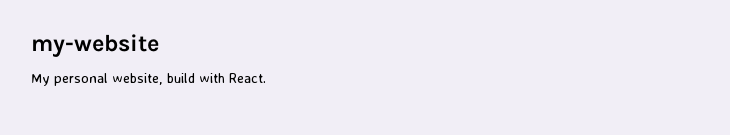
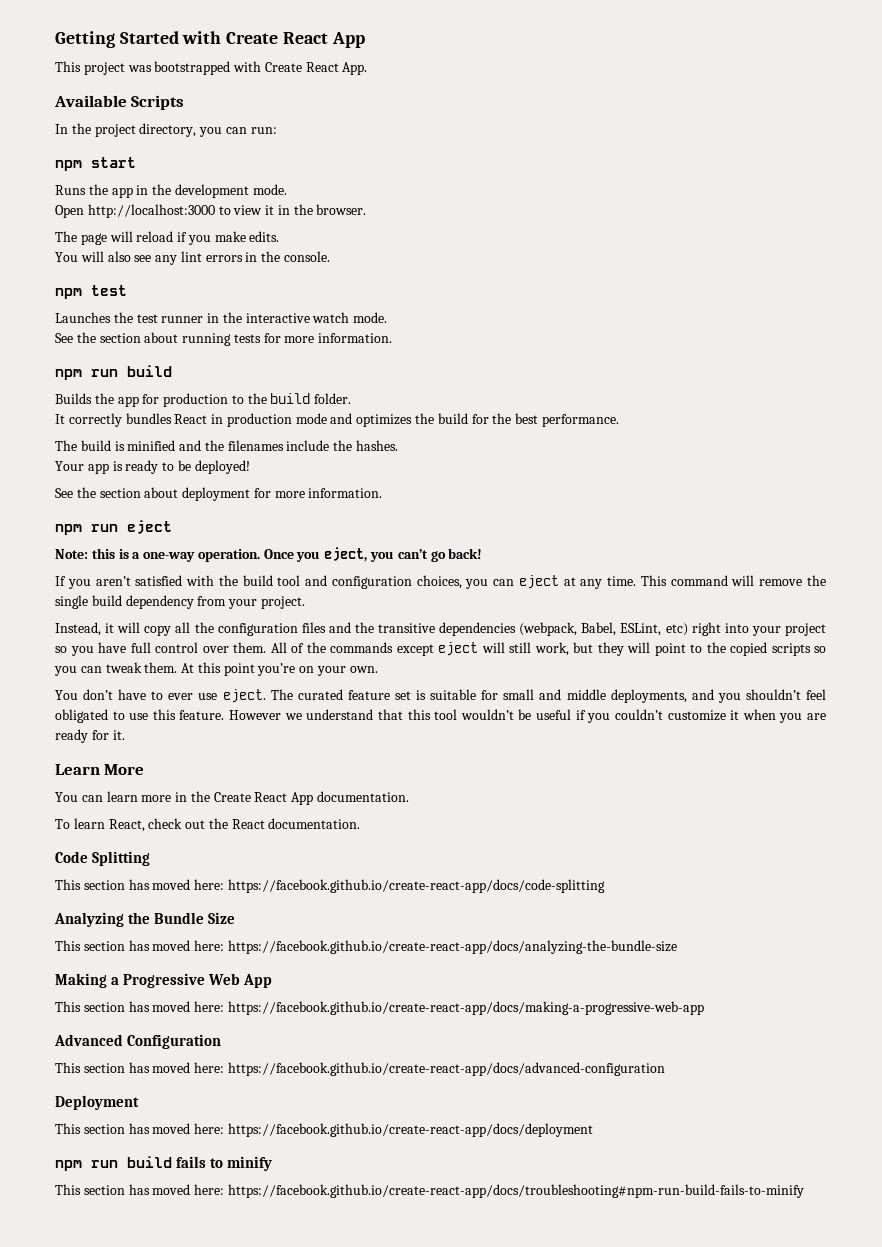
- my-website
- My personal website, build with React.
+ Getting Started with Create React App
+ This project was bootstrapped with Create React App.
+ Available Scripts
+ In the project directory, you can run:
+ npm start
+ Runs the app in the development mode.
+ Open http://localhost:3000 to view it in the browser.
+ The page will reload if you make edits.
+ You will also see any lint errors in the console.
+ npm test
+ Launches the test runner in the interactive watch mode.
+ See the section about running tests for more information.
+ npm run build
+ Builds the app for production to the build folder.
+ It correctly bundles React in production mode and optimizes the build for the best performance.
+ The build is minified and the filenames include the hashes.
+ Your app is ready to be deployed!
+ See the section about deployment for more information.
+ npm run eject
+ Note: this is a one-way operation. Once you eject, you can’t go back!
+ If you aren’t satisfied with the build tool and configuration choices, you can eject at any time. This command will remove the single build dependency from your project.
+ Instead, it will copy all the configuration files and the transitive dependencies (webpack, Babel, ESLint, etc) right into your project so you have full control over them. All of the commands except eject will still work, but they will point to the copied scripts so you can tweak them. At this point you’re on your own.
+ You don’t have to ever use eject. The curated feature set is suitable for small and middle deployments, and you shouldn’t feel obligated to use this feature. However we understand that this tool wouldn’t be useful if you couldn’t customize it when you are ready for it.
+ Learn More
+ You can learn more in the Create React App documentation.
+ To learn React, check out the React documentation.
+ Code Splitting
+ This section has moved here: https://facebook.github.io/create-react-app/docs/code-splitting
+ Analyzing the Bundle Size
+ This section has moved here: https://facebook.github.io/create-react-app/docs/analyzing-the-bundle-size
+ Making a Progressive Web App
+ This section has moved here: https://facebook.github.io/create-react-app/docs/making-a-progressive-web-app
+ Advanced Configuration
+ This section has moved here: https://facebook.github.io/create-react-app/docs/advanced-configuration
+ Deployment
+ This section has moved here: https://facebook.github.io/create-react-app/docs/deployment
+ npm run build fails to minify
+ This section has moved here: https://facebook.github.io/create-react-app/docs/troubleshooting#npm-run-build-fails-to-minify

